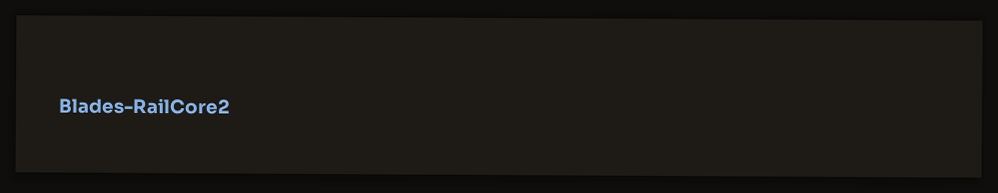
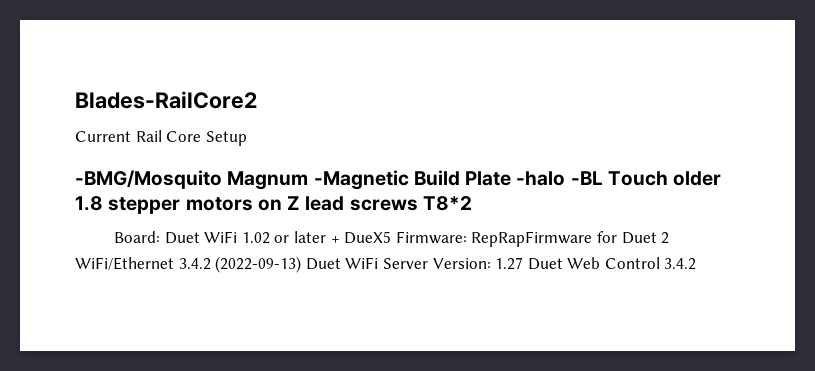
+ Current Rail Core Setup
+ -BMG/Mosquito Magnum -Magnetic Build Plate -halo -BL Touch older 1.8 stepper motors on Z lead screws T8*2
+ Board: Duet WiFi 1.02 or later + DueX5 Firmware: RepRapFirmware for Duet 2 WiFi/Ethernet 3.4.2 (2022-09-13) Duet WiFi Server Version: 1.27 Duet Web Control 3.4.2

